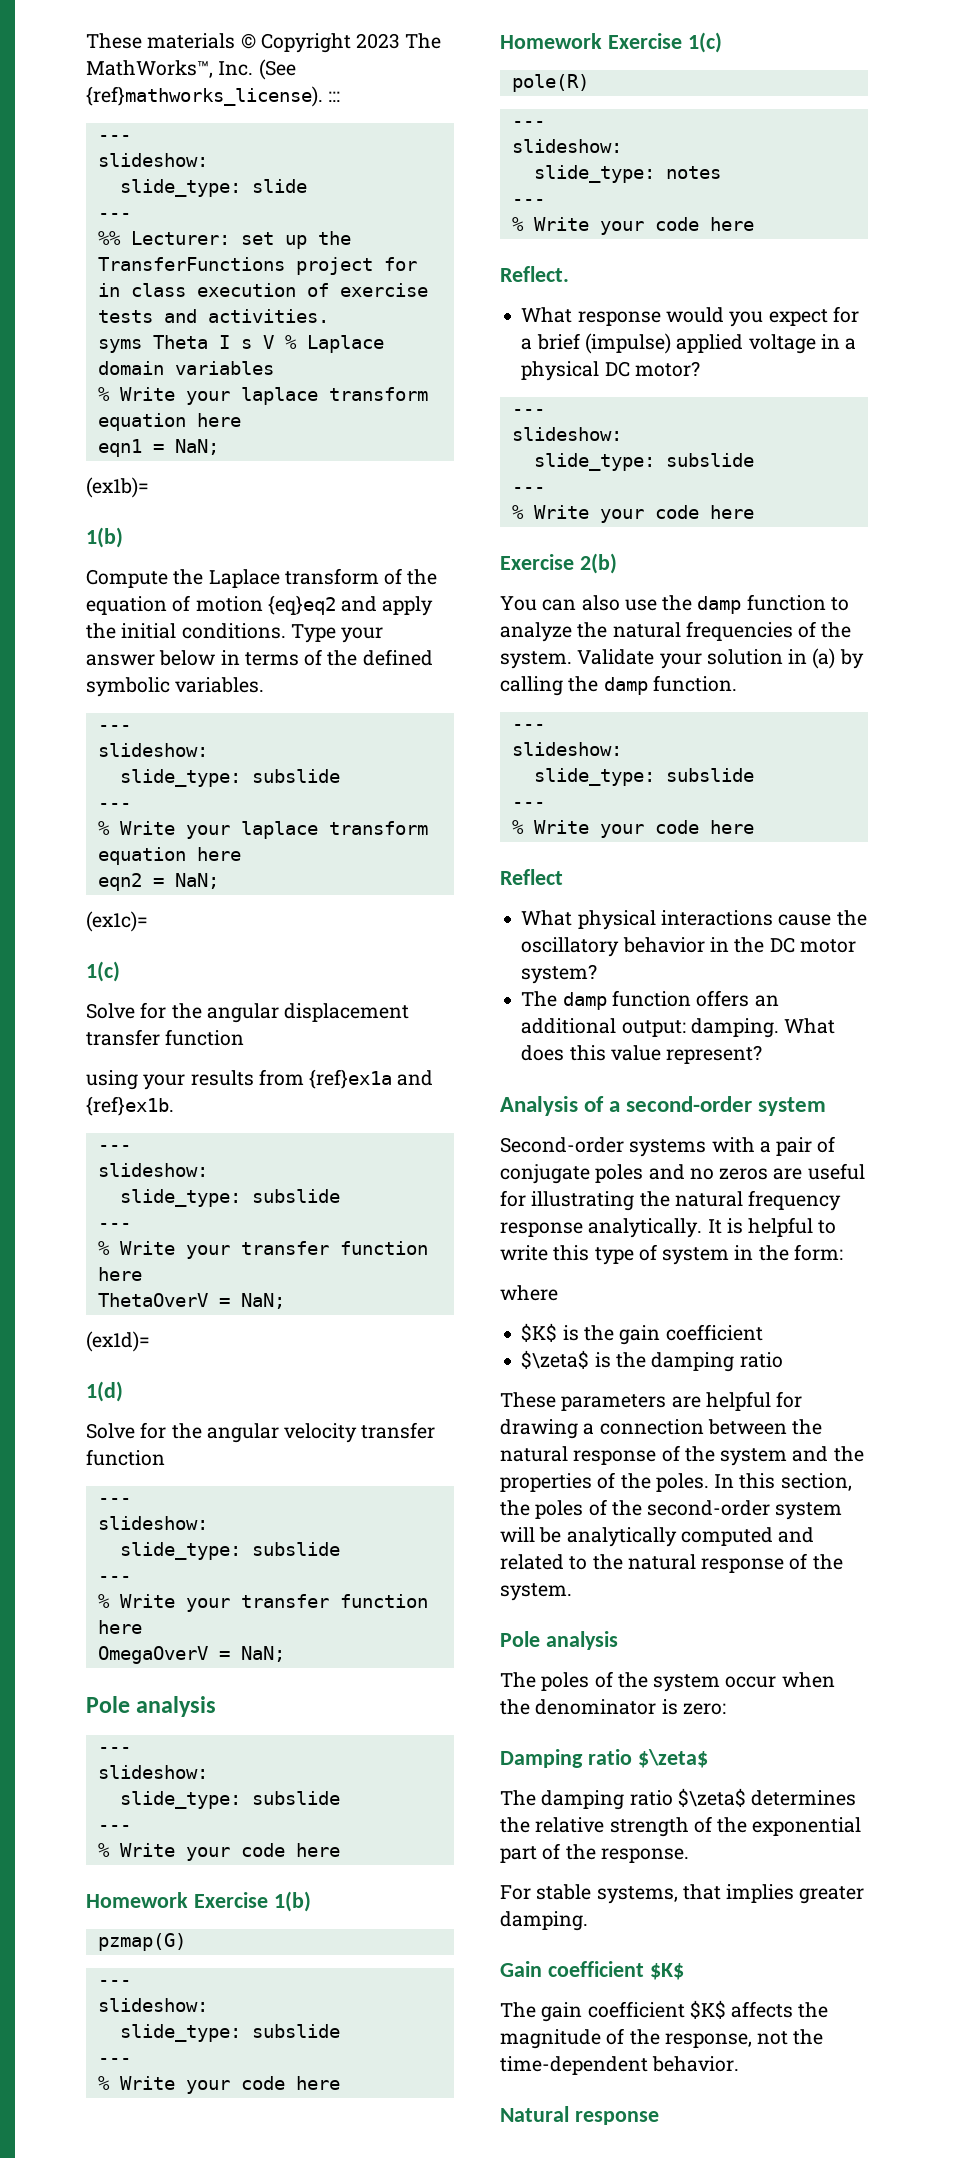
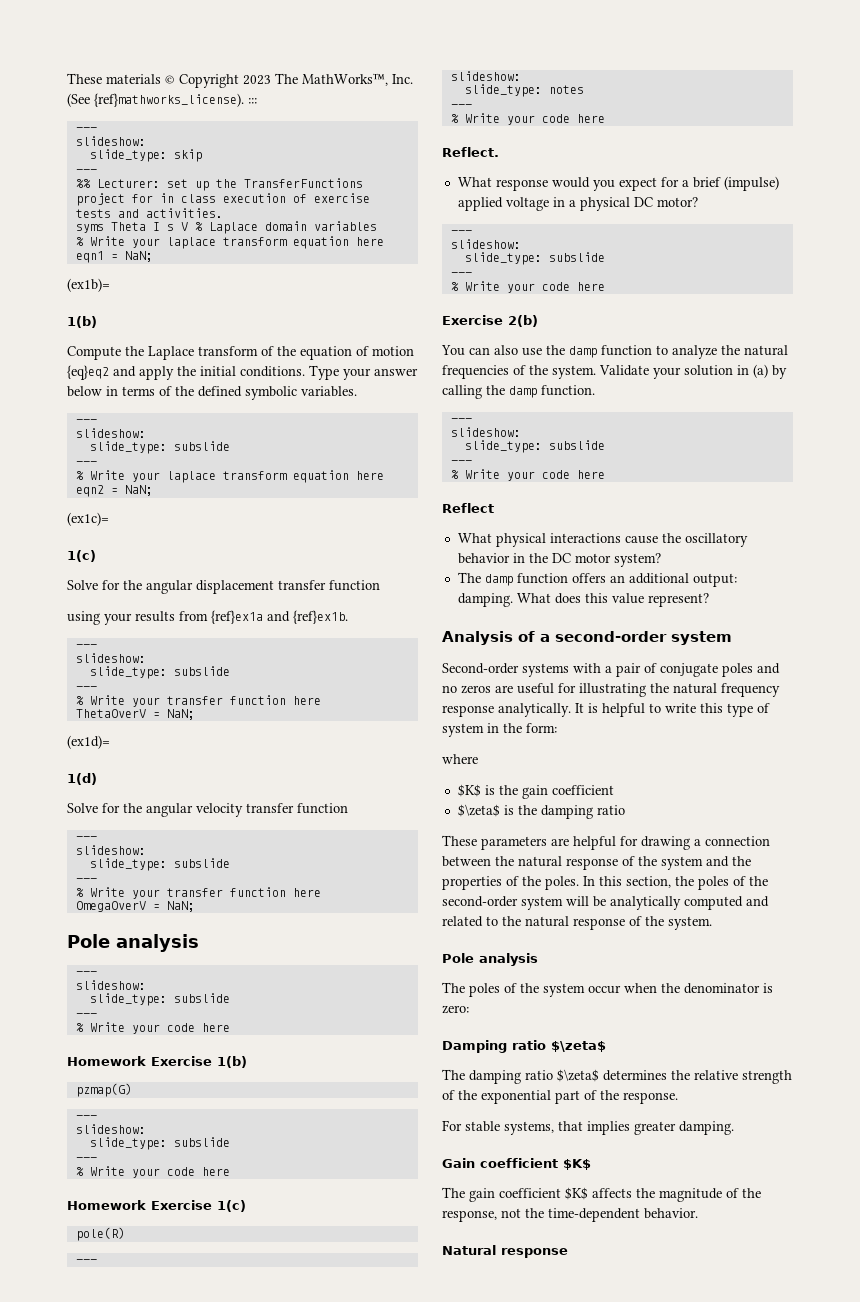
- slide_type: slide
+ slide_type: skip

